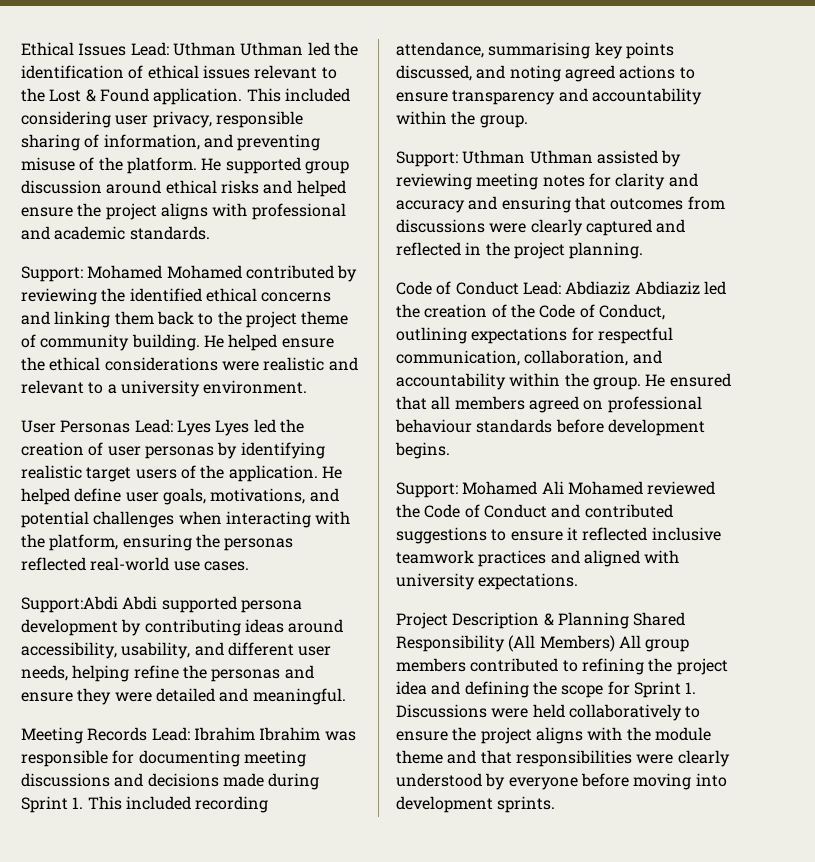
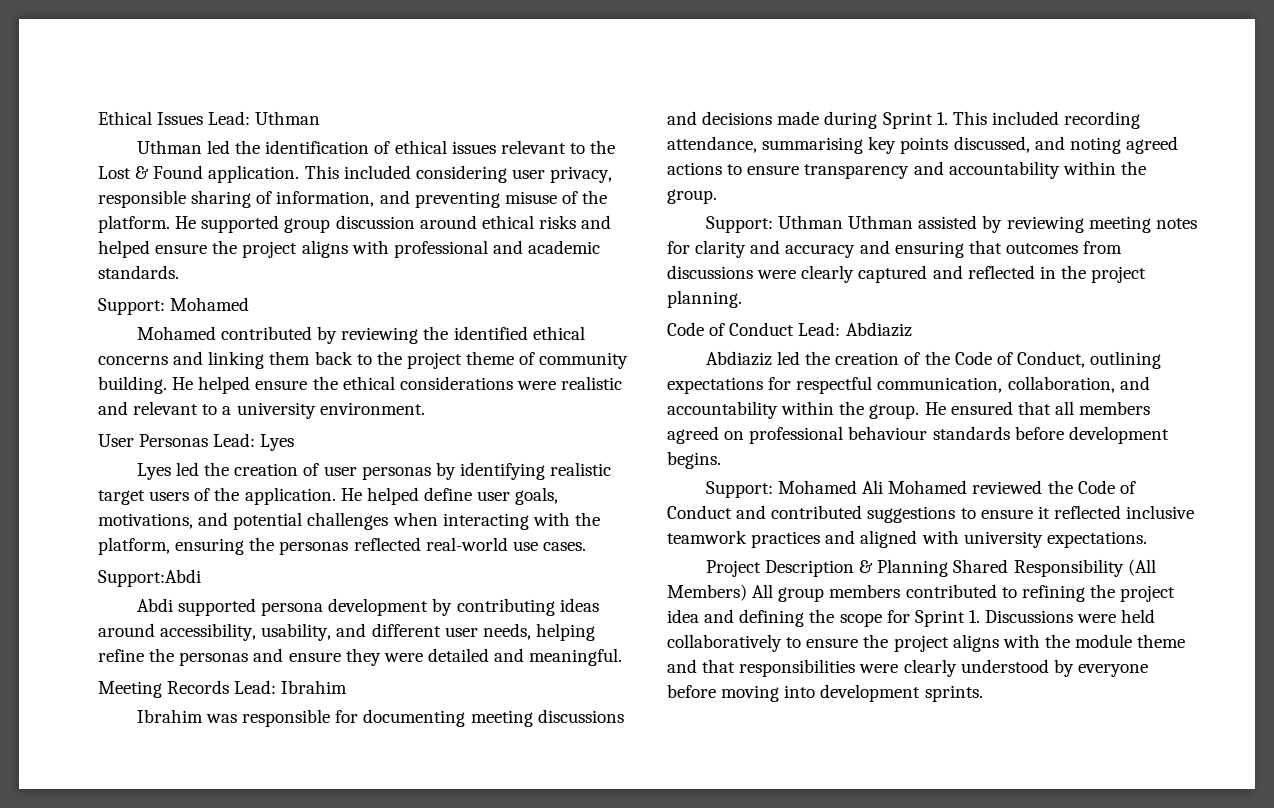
- Ethical Issues Lead: Uthman Uthman led the identification of ethical issues relevant to the Lost & Found application.
+ Ethical Issues Lead: Uthman
+ Uthman led the identification of ethical issues relevant to the Lost & Found application.
  He supported group discussion around ethical risks and helped ensure the project aligns with professional and academic standards.
- Support: Mohamed Mohamed contributed by reviewing the identified ethical concerns and linking them back to the project theme of community building.
+ Support: Mohamed
+ Mohamed contributed by reviewing the identified ethical concerns and linking them back to the project theme of community building.
- User Personas Lead: Lyes Lyes led the creation of user personas by identifying realistic target users of the application.
+ User Personas Lead: Lyes
+ Lyes led the creation of user personas by identifying realistic target users of the application.
- Support:Abdi Abdi supported persona development by contributing ideas around accessibility, usability, and different user needs, helping refine the personas and ensure they were detailed and meaningful.
+ Support:Abdi
+ Abdi supported persona development by contributing ideas around accessibility, usability, and different user needs, helping refine the personas and ensure they were detailed and meaningful.
- Meeting Records Lead: Ibrahim Ibrahim was responsible for documenting meeting discussions and decisions made during Sprint 1. This included recording attendance, summarising key points discussed, and noting agreed actions to ensure transparency and accountability within the group.
+ Meeting Records Lead: Ibrahim
+ Ibrahim was responsible for documenting meeting discussions and decisions made during Sprint 1. This included recording attendance, summarising key points discussed, and noting agreed actions to ensure transparency and accountability within the group.
- Code of Conduct Lead: Abdiaziz Abdiaziz led the creation of the Code of Conduct, outlining expectations for respectful communication, collaboration, and accountability within the group.
+ Code of Conduct Lead: Abdiaziz
+ Abdiaziz led the creation of the Code of Conduct, outlining expectations for respectful communication, collaboration, and accountability within the group.

